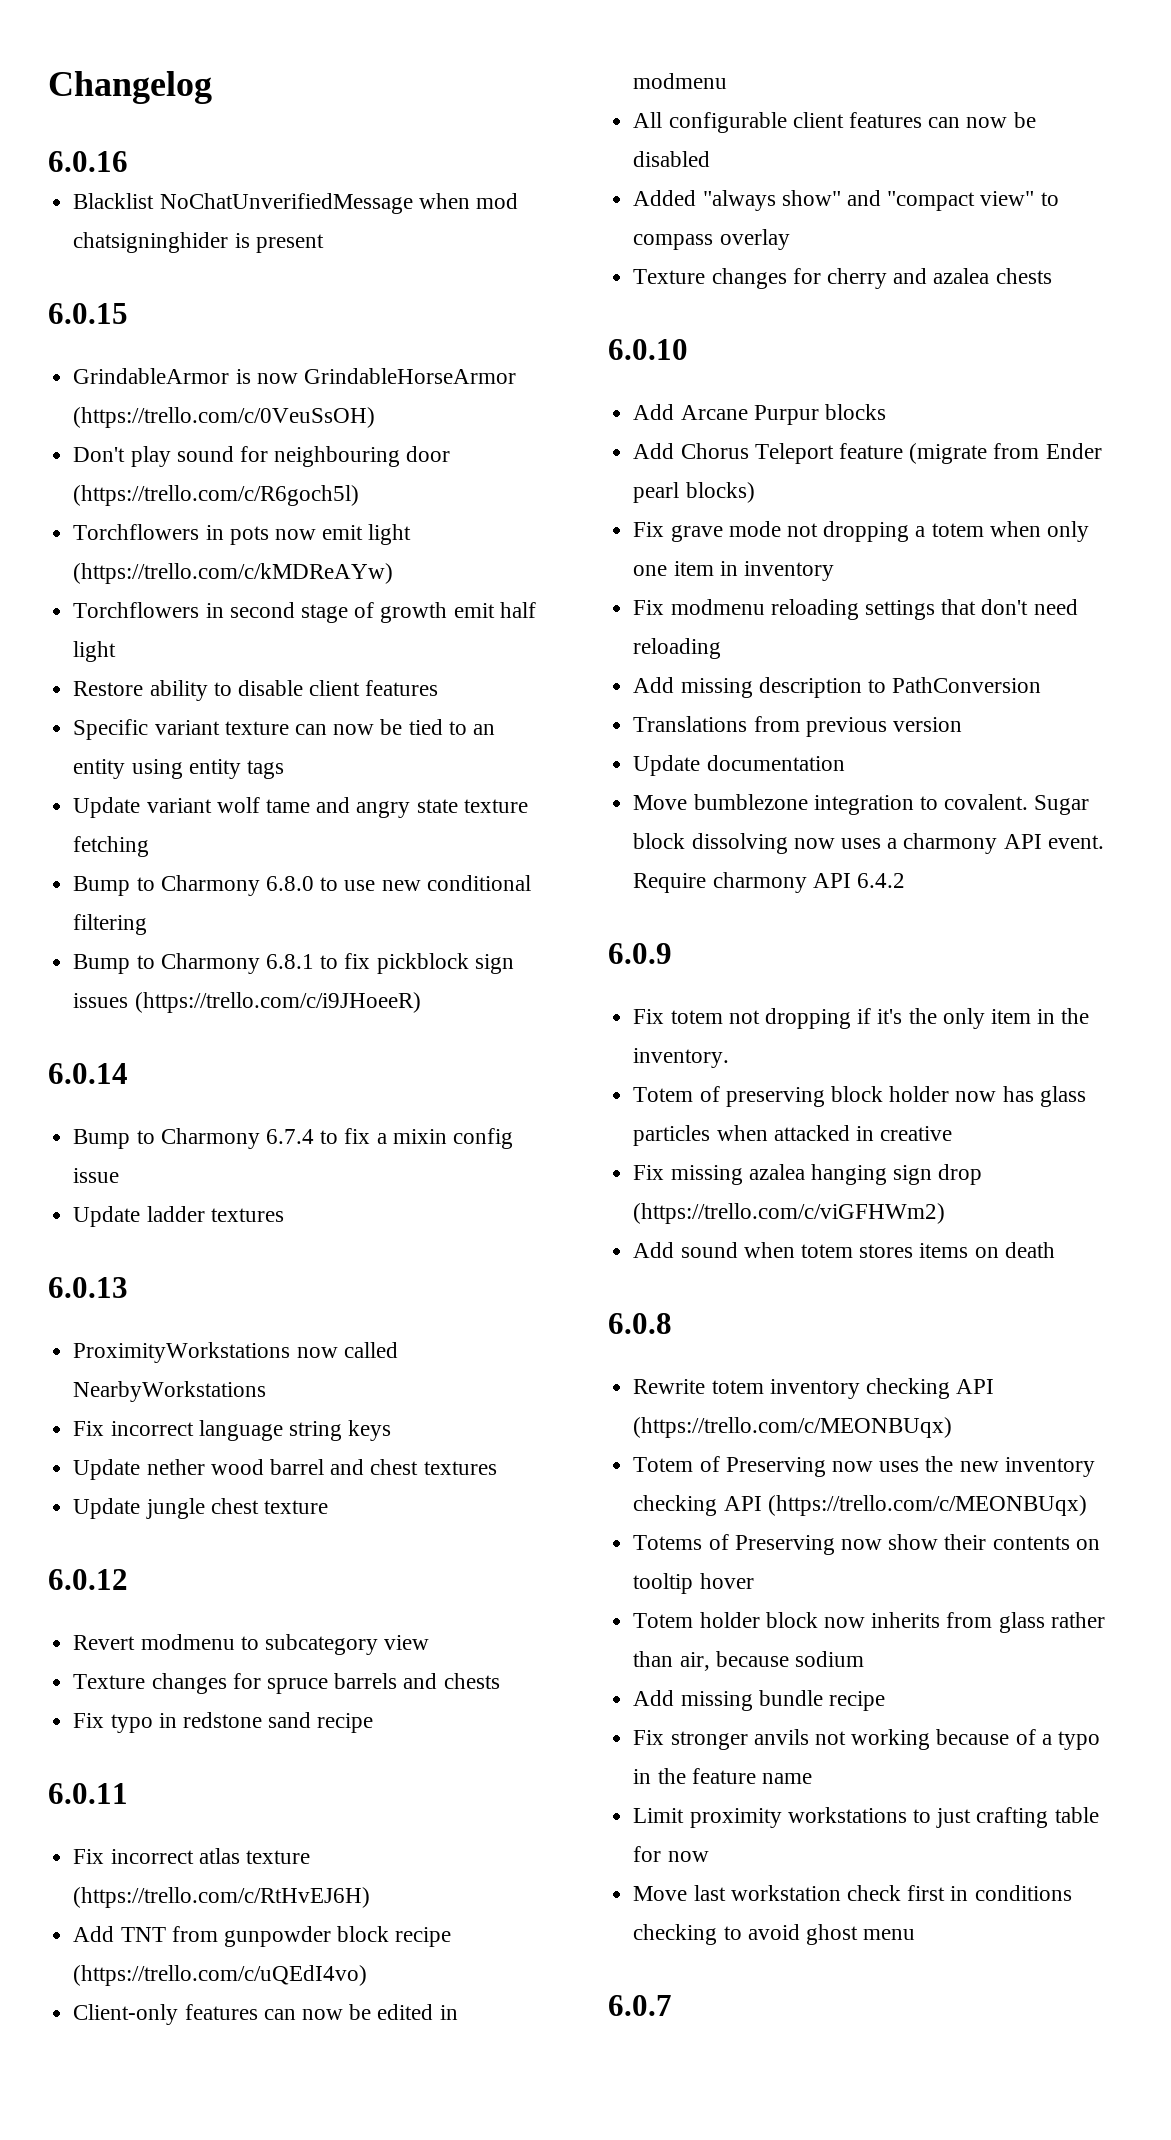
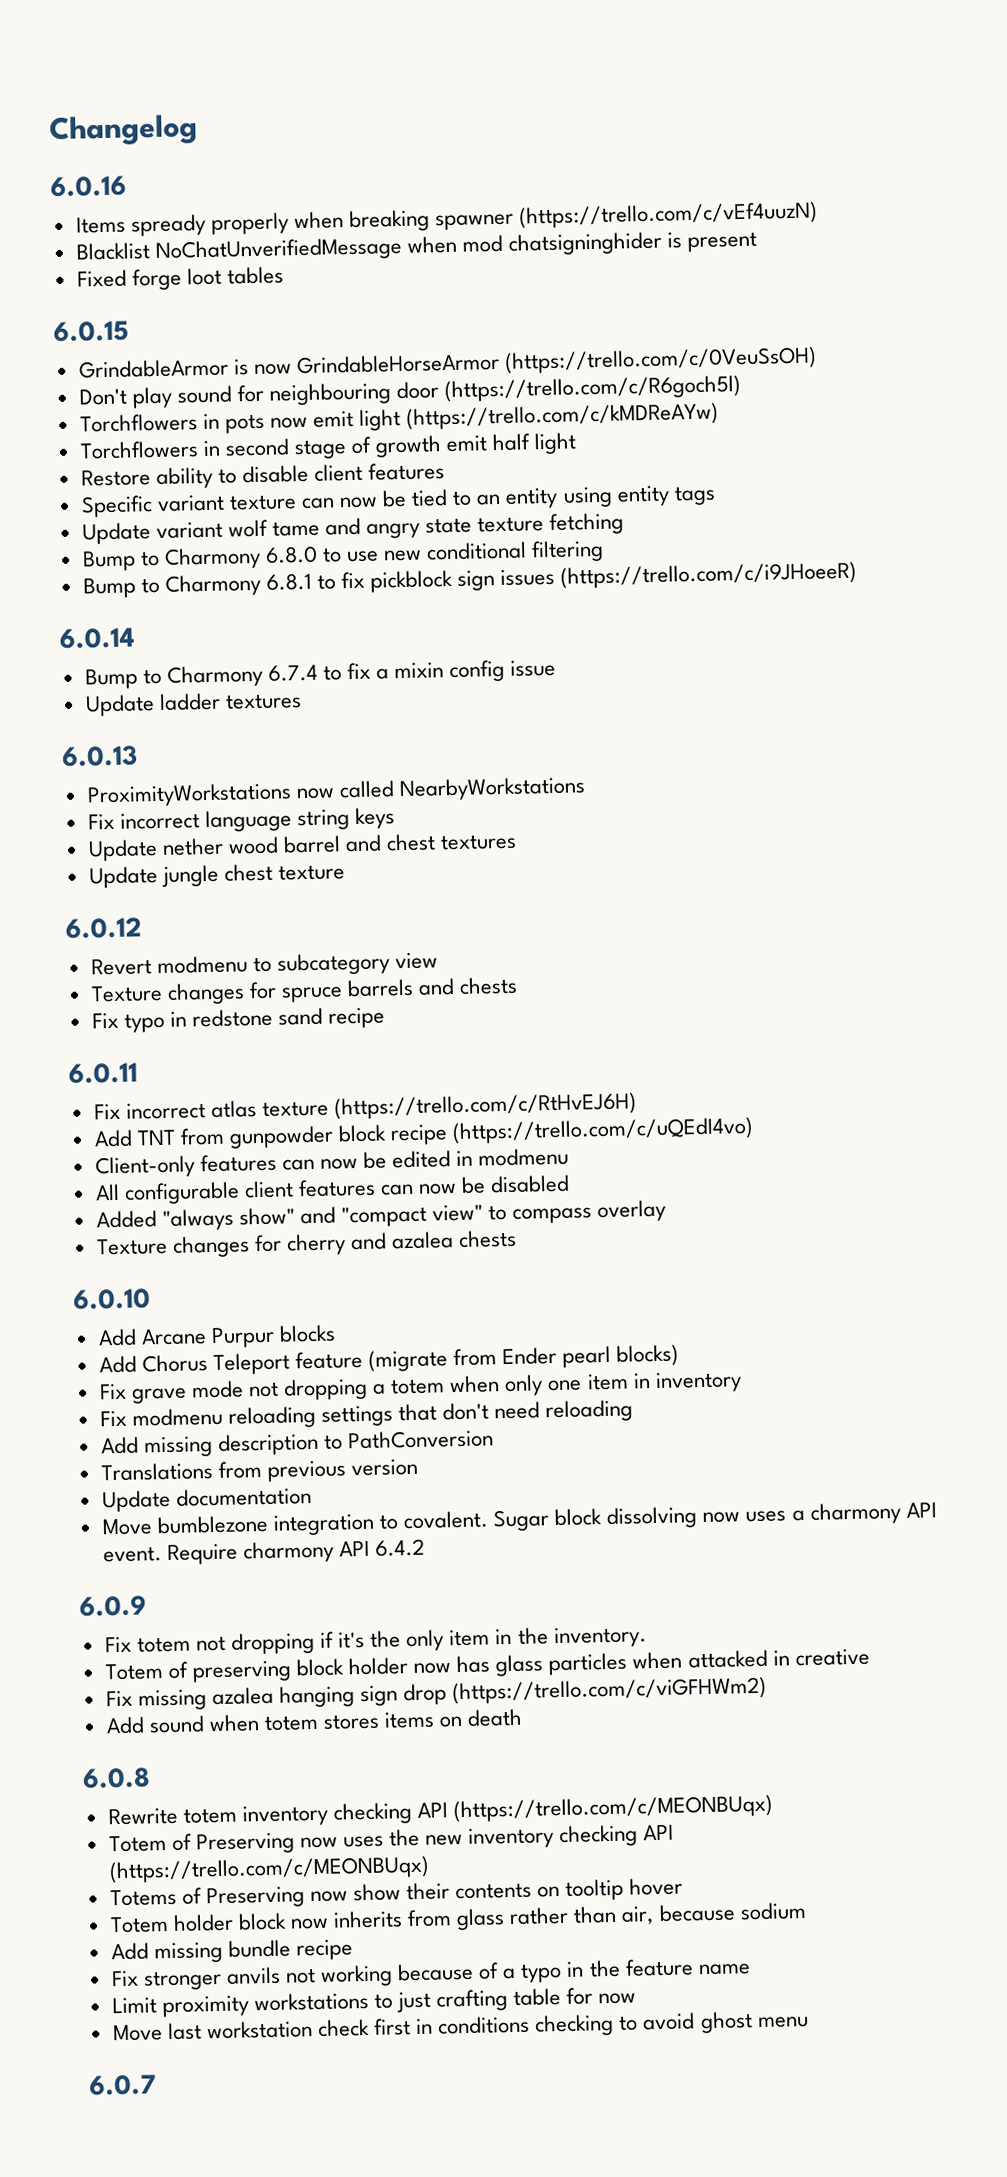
+ Items spready properly when breaking spawner (https://trello.com/c/vEf4uuzN)
+ Fixed forge loot tables

